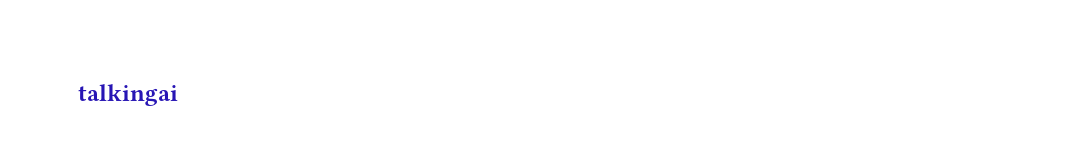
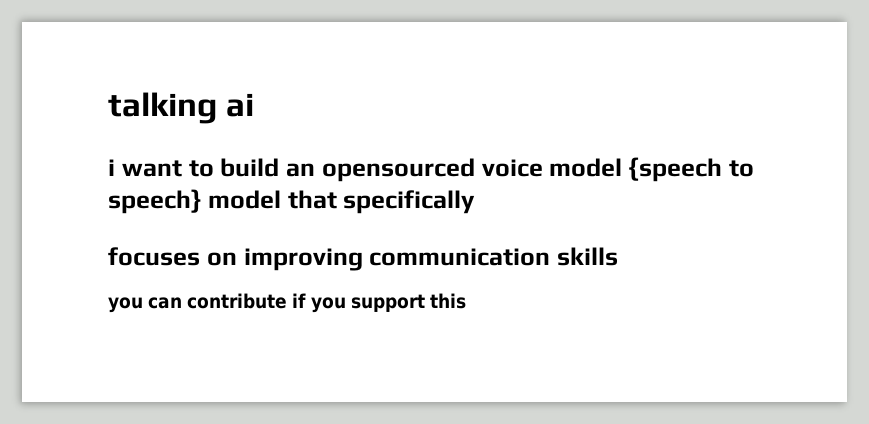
- talkingai
+ talking ai
+ i want to build an opensourced voice model {speech to speech} model that specifically
+ focuses on improving communication skills
+ you can contribute if you support this

